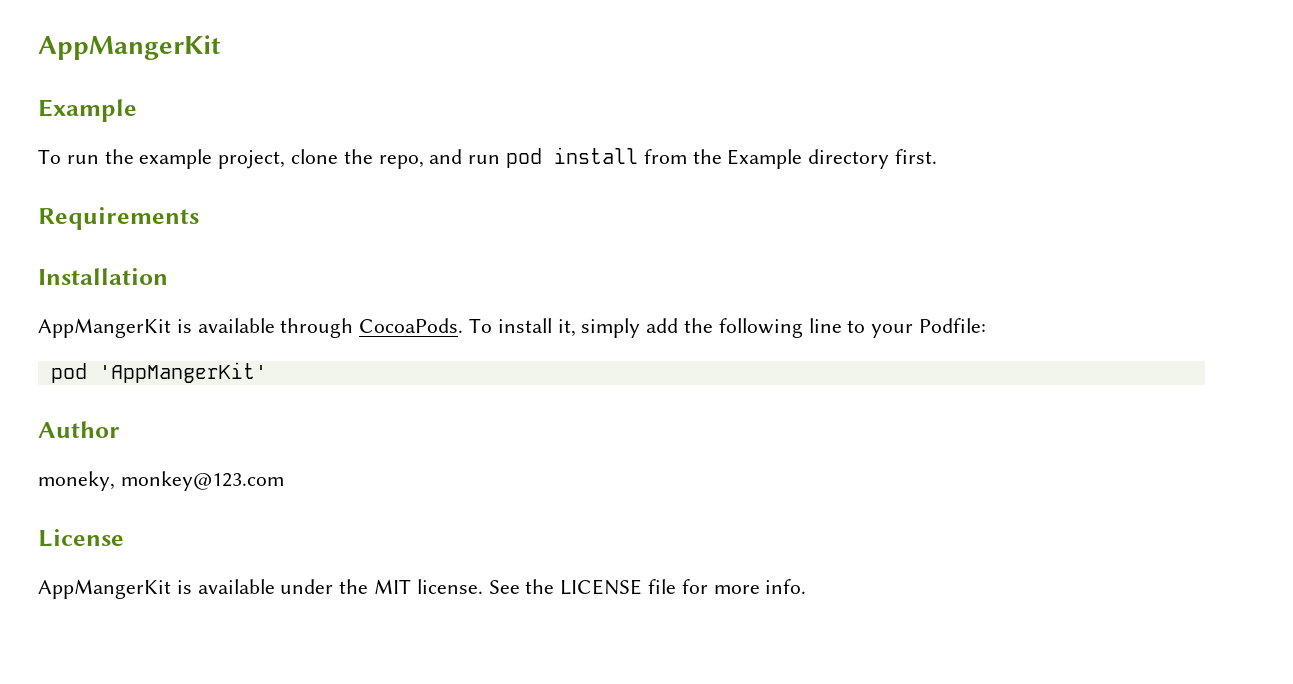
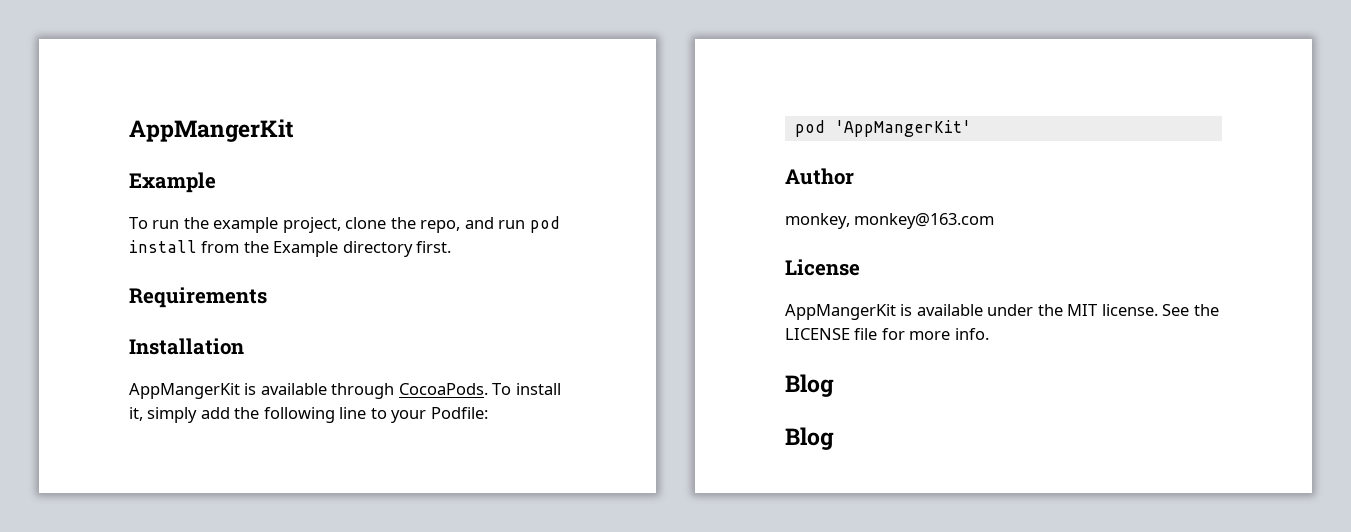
- moneky, monkey@123.com
+ monkey, monkey@163.com
  See the LICENSE file for more info.
+ Blog
+ Blog

